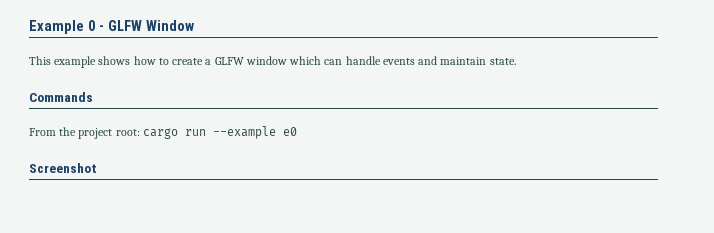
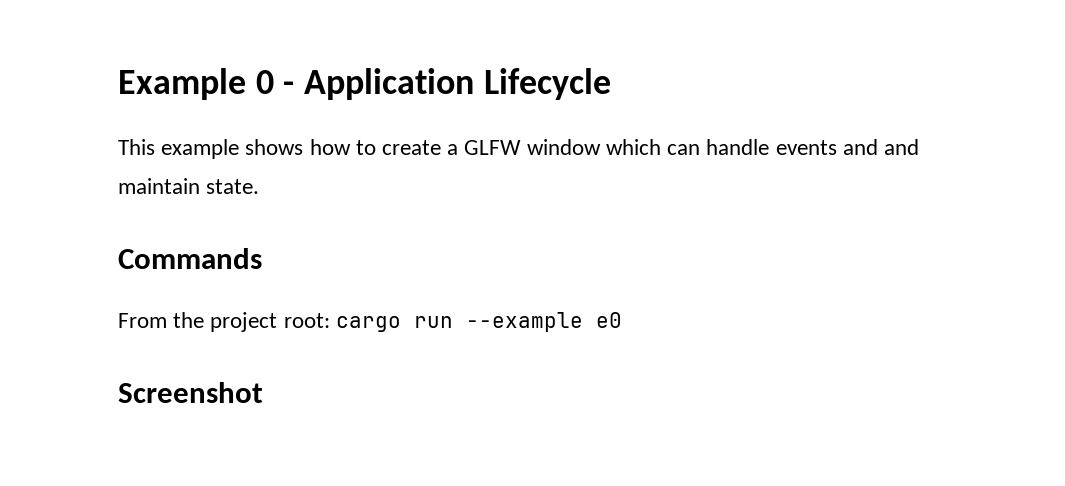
- Example 0 - GLFW Window
+ Example 0 - Application Lifecycle
- This example shows how to create a GLFW window which can handle events and maintain state.
+ This example shows how to create a GLFW window which can handle events and and maintain state.

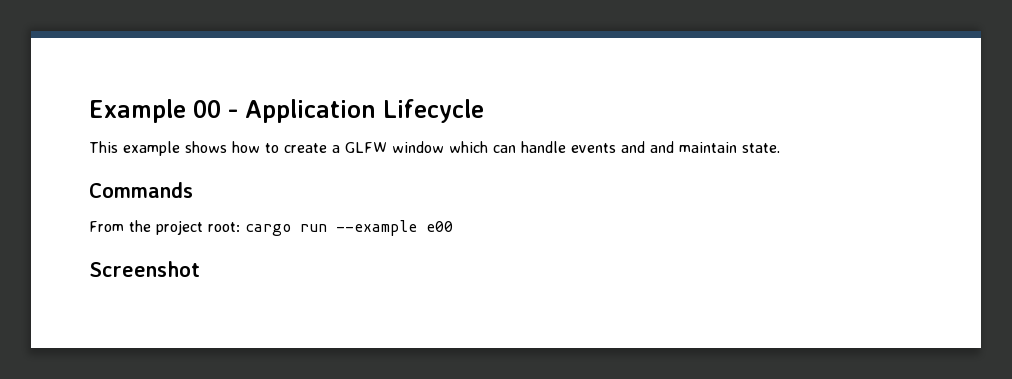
- Example 0 - Application Lifecycle
+ Example 00 - Application Lifecycle
- From the project root: cargo run --example e0
+ From the project root: cargo run --example e00

